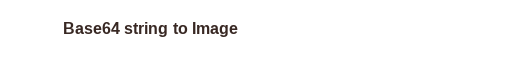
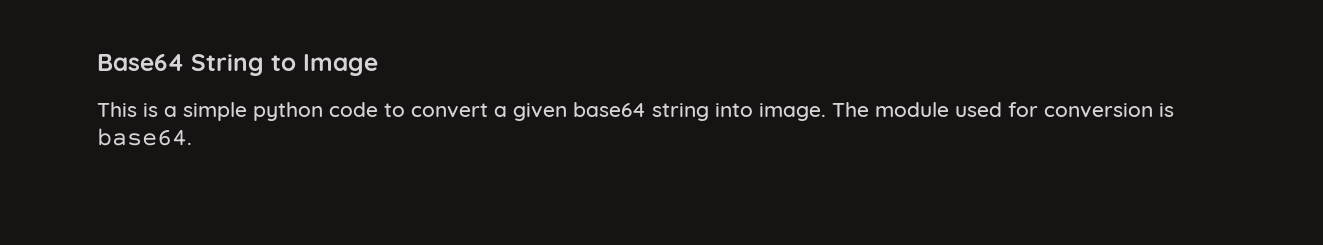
- Base64 string to Image
+ Base64 String to Image
+ This is a simple python code to convert a given base64 string into image. The module used for conversion is base64.

